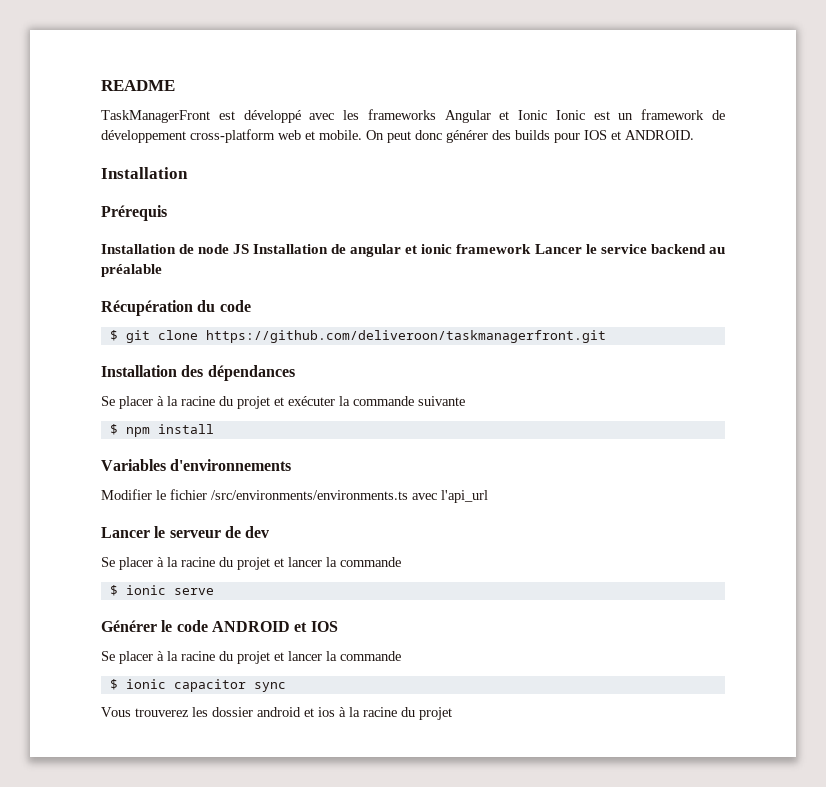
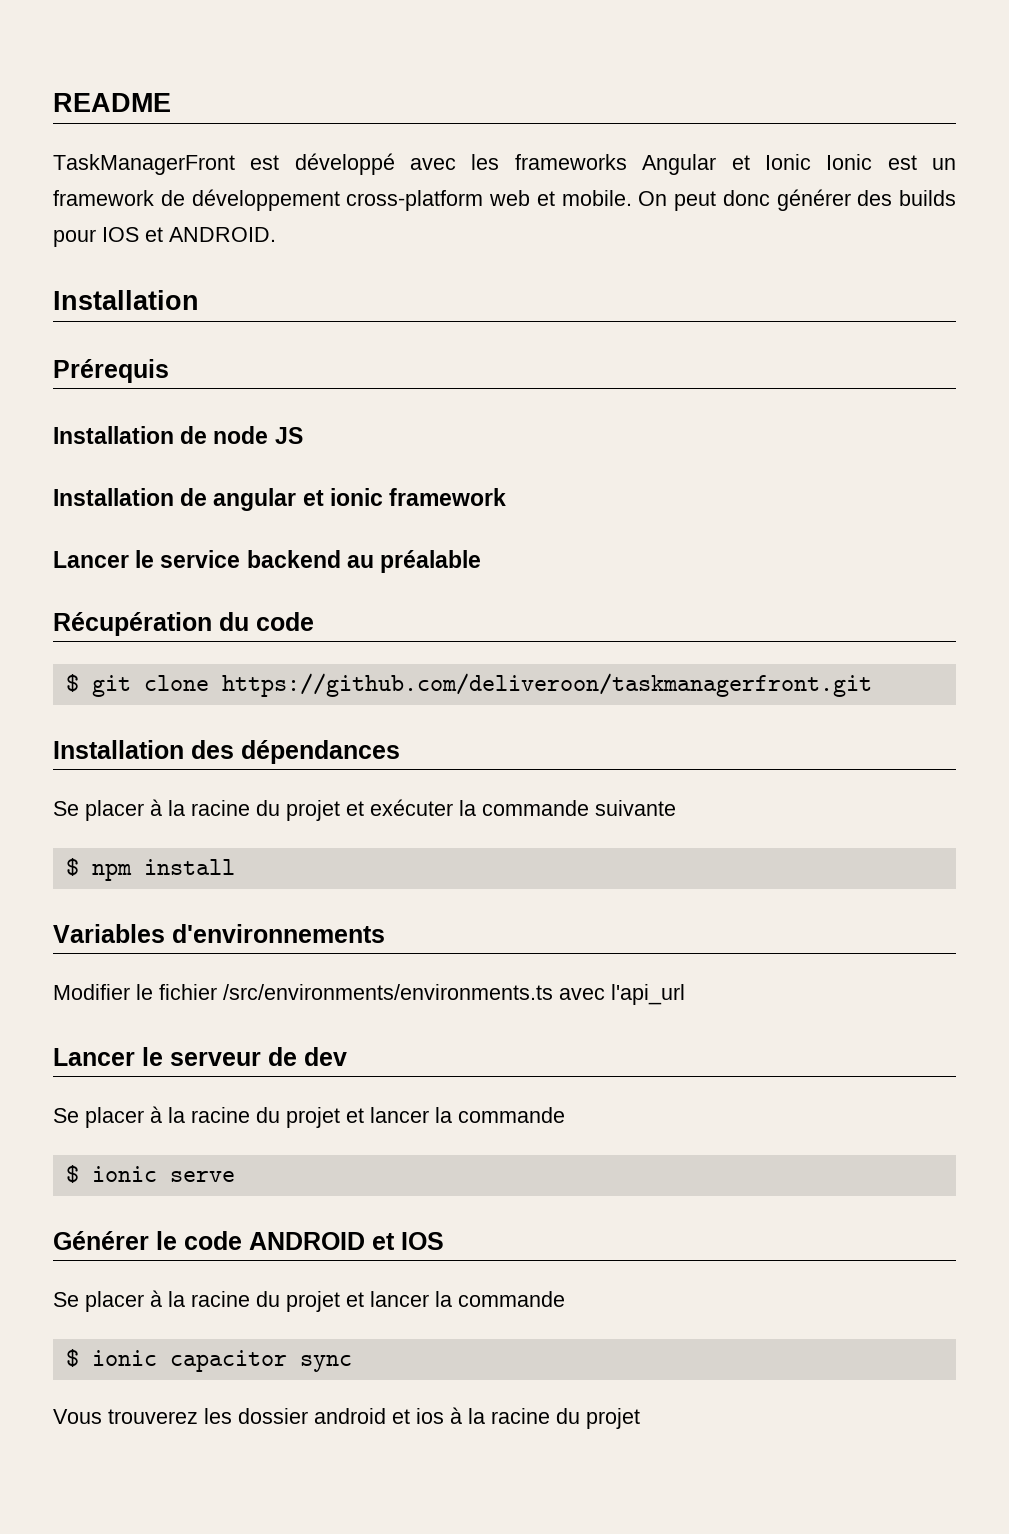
- Installation de node JS Installation de angular et ionic framework Lancer le service backend au préalable
+ Installation de node JS
+ Installation de angular et ionic framework
+ Lancer le service backend au préalable

